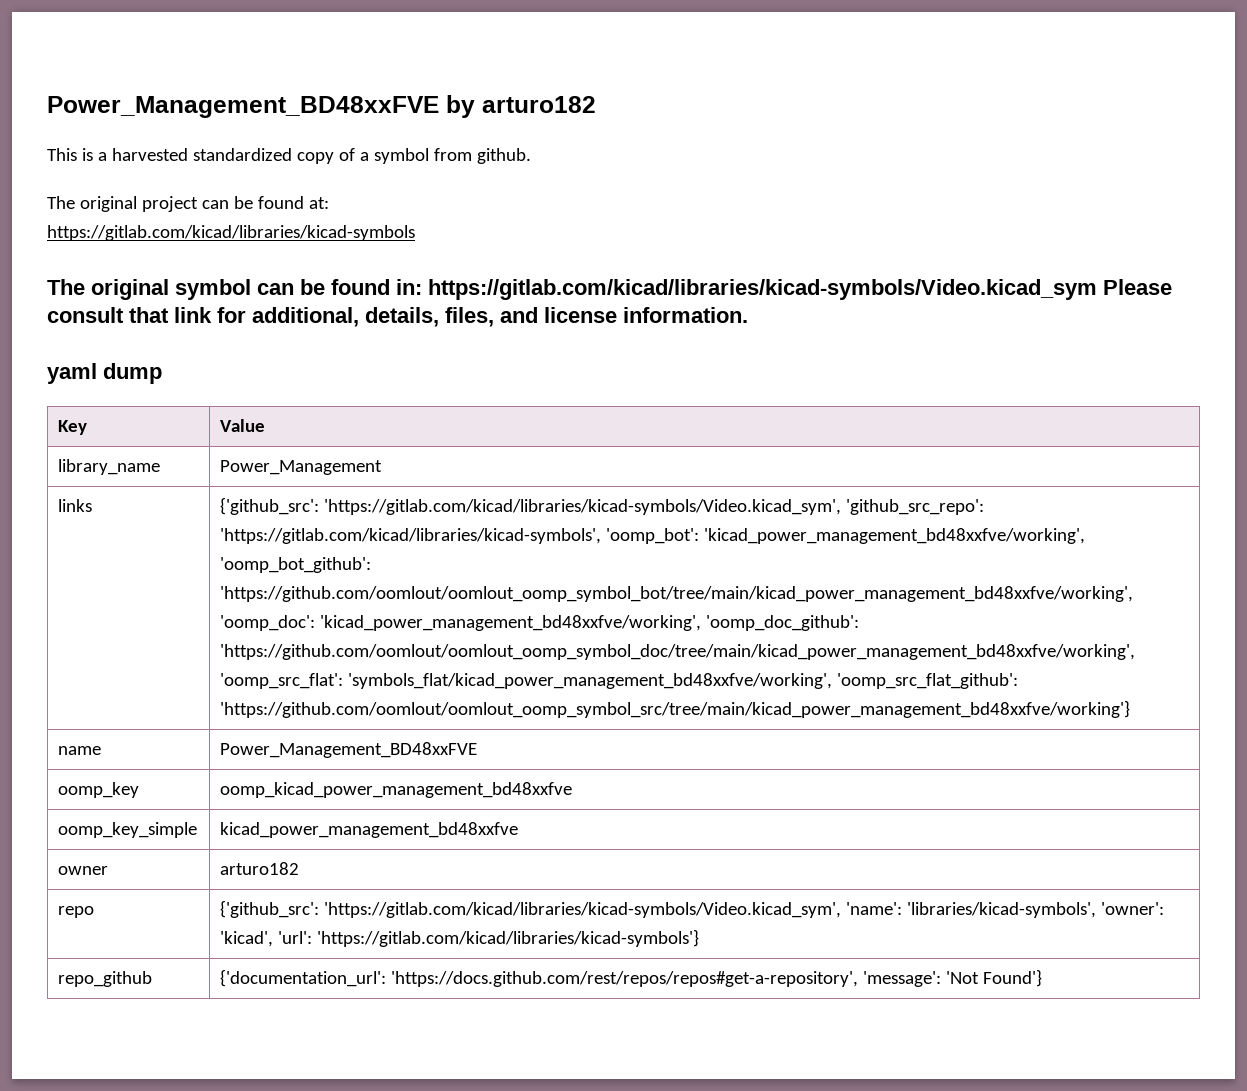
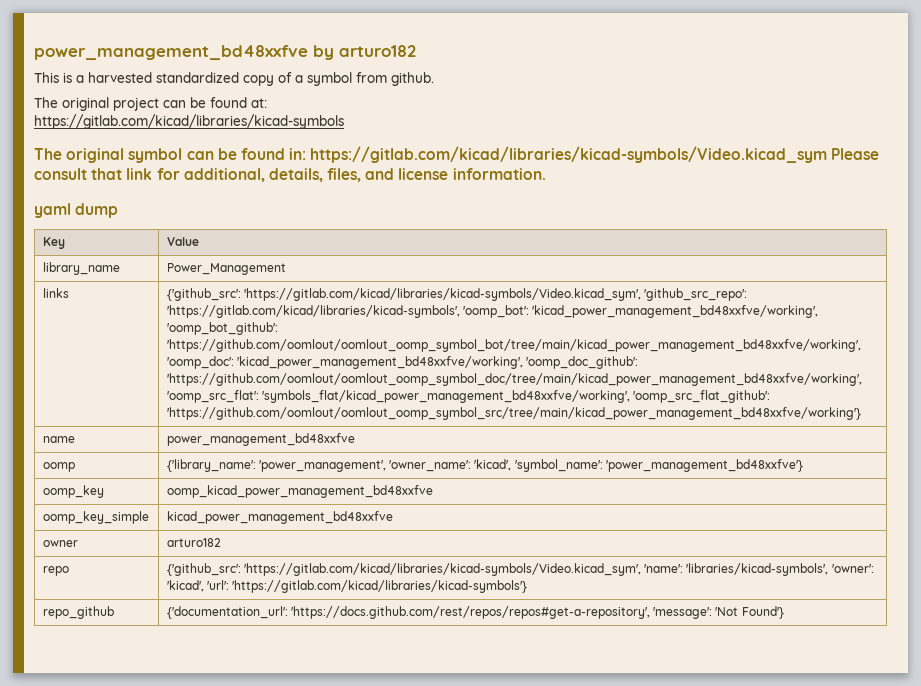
- Power_Management_BD48xxFVE by arturo182
+ power_management_bd48xxfve by arturo182
- name | Power_Management_BD48xxFVE
+ name | power_management_bd48xxfve
+ oomp | {'library_name': 'power_management', 'owner_name': 'kicad', 'symbol_name': 'power_management_bd48xxfve'}

